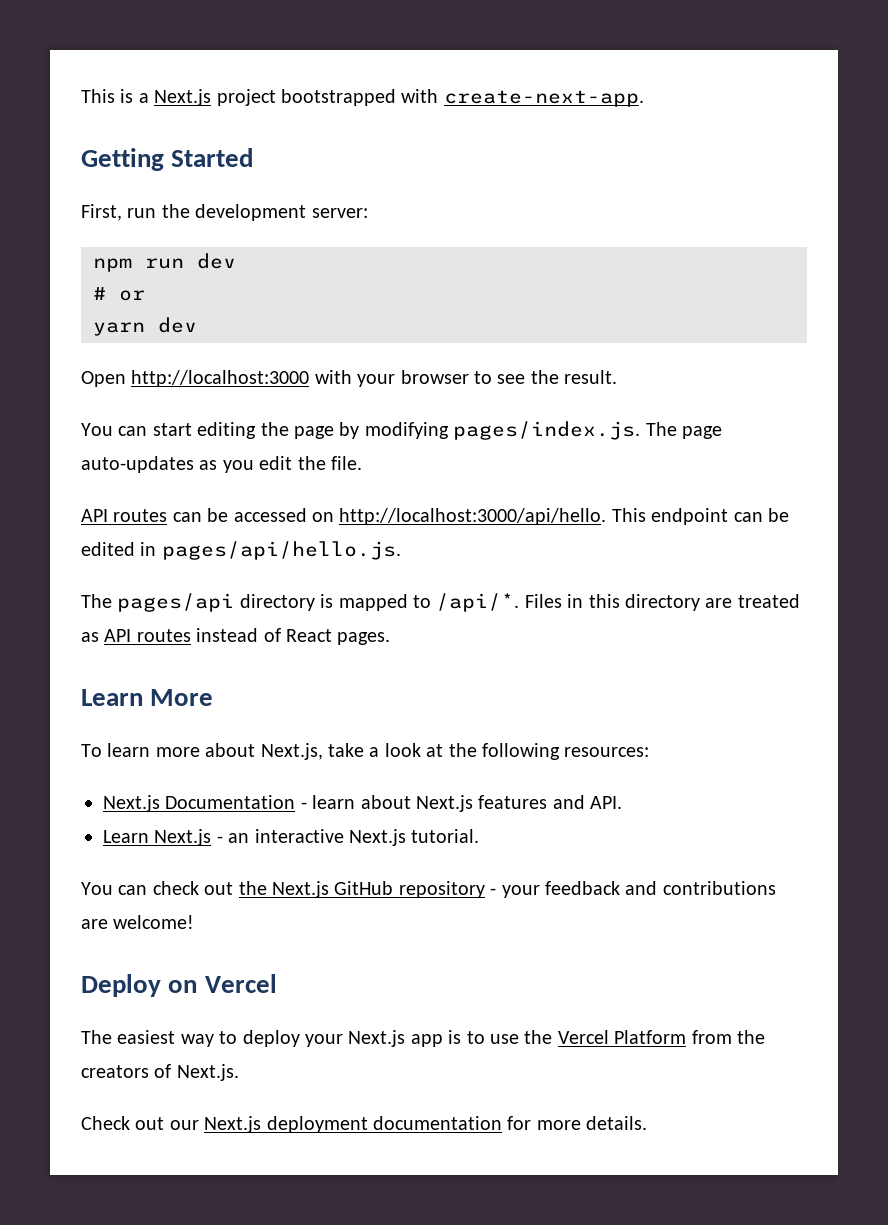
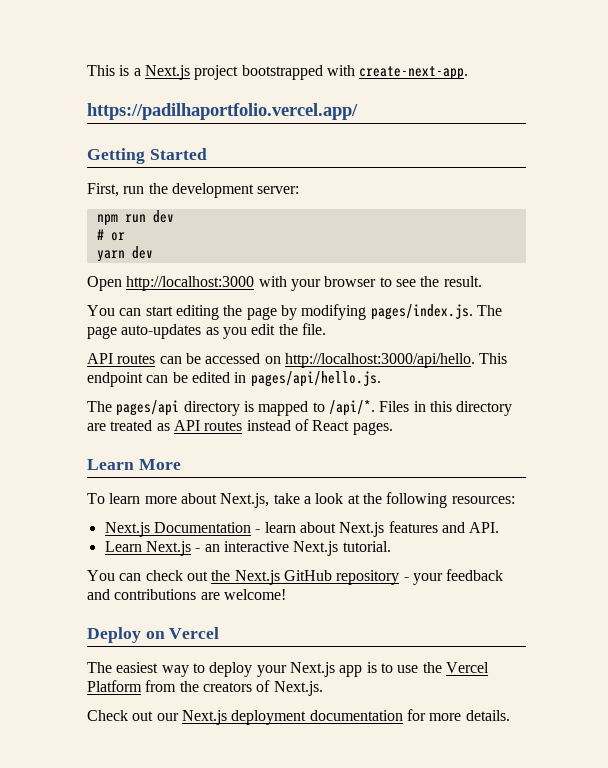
+ https://padilhaportfolio.vercel.app/

